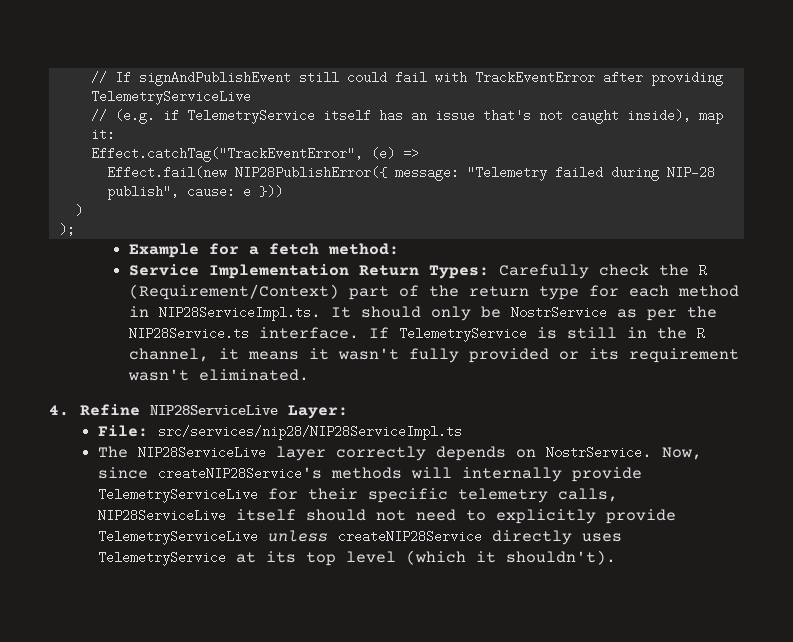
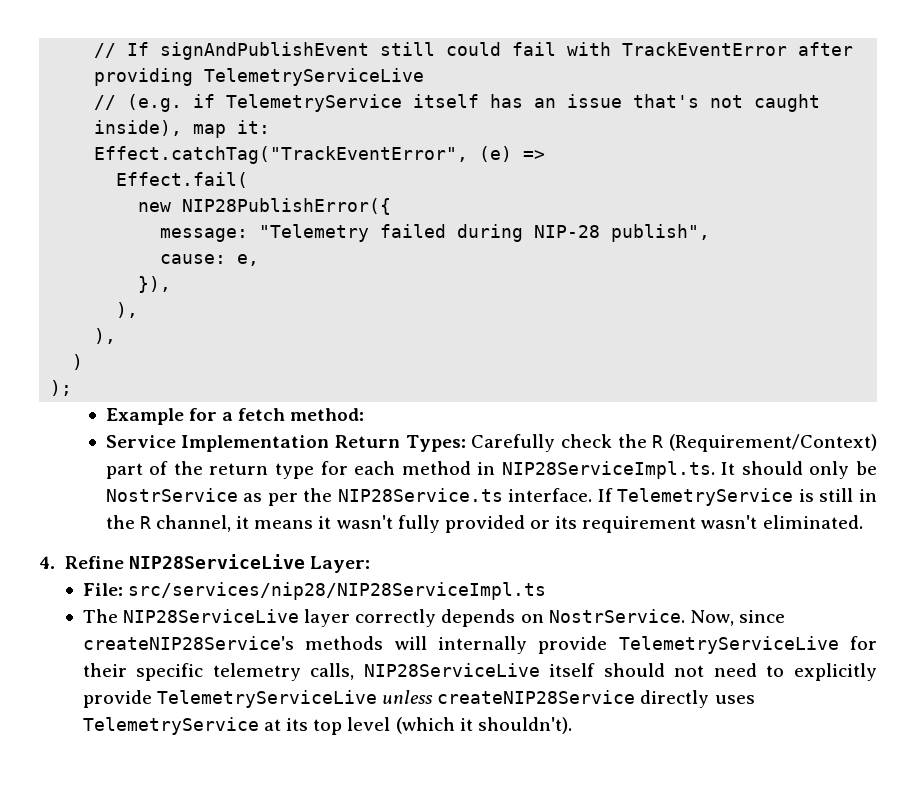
- Effect.fail(new NIP28PublishError({ message: "Telemetry failed during NIP-28 publish", cause: e }))
+ Effect.fail(
+ new NIP28PublishError({
+ message: "Telemetry failed during NIP-28 publish",
+ cause: e,
+ }),
+ ),
+ ),

